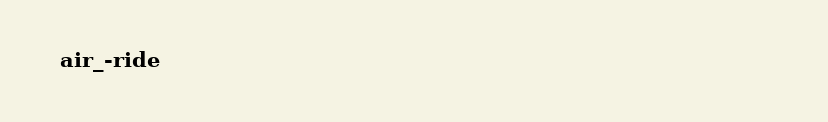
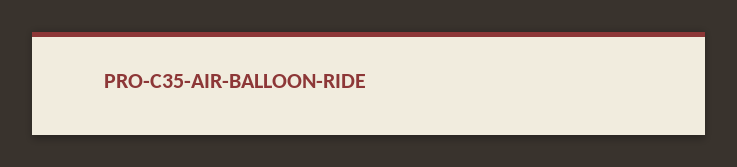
- air_-ride
+ PRO-C35-AIR-BALLOON-RIDE

